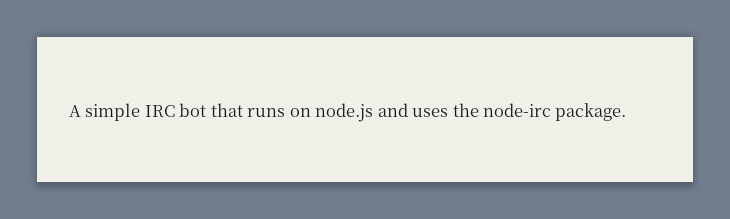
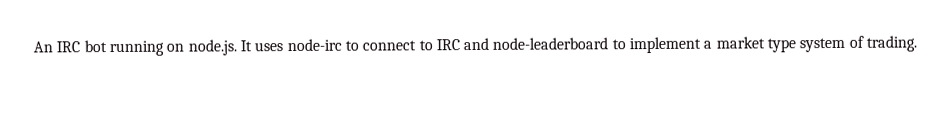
- A simple IRC bot that runs on node.js and uses the node-irc package.
+ An IRC bot running on node.js. It uses node-irc to connect to IRC and node-leaderboard to implement a market type system of trading.

